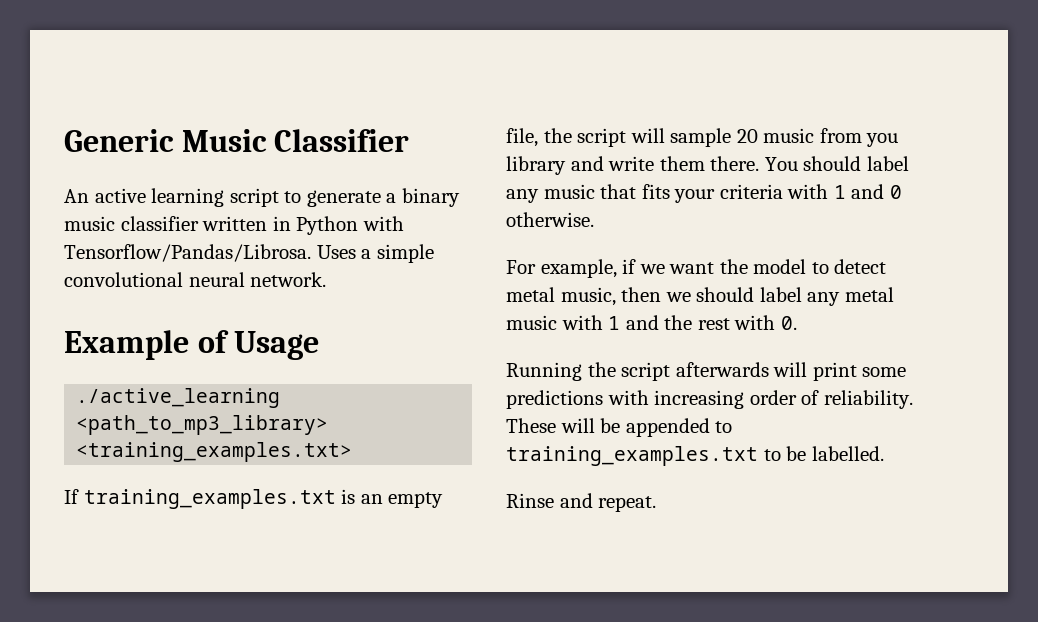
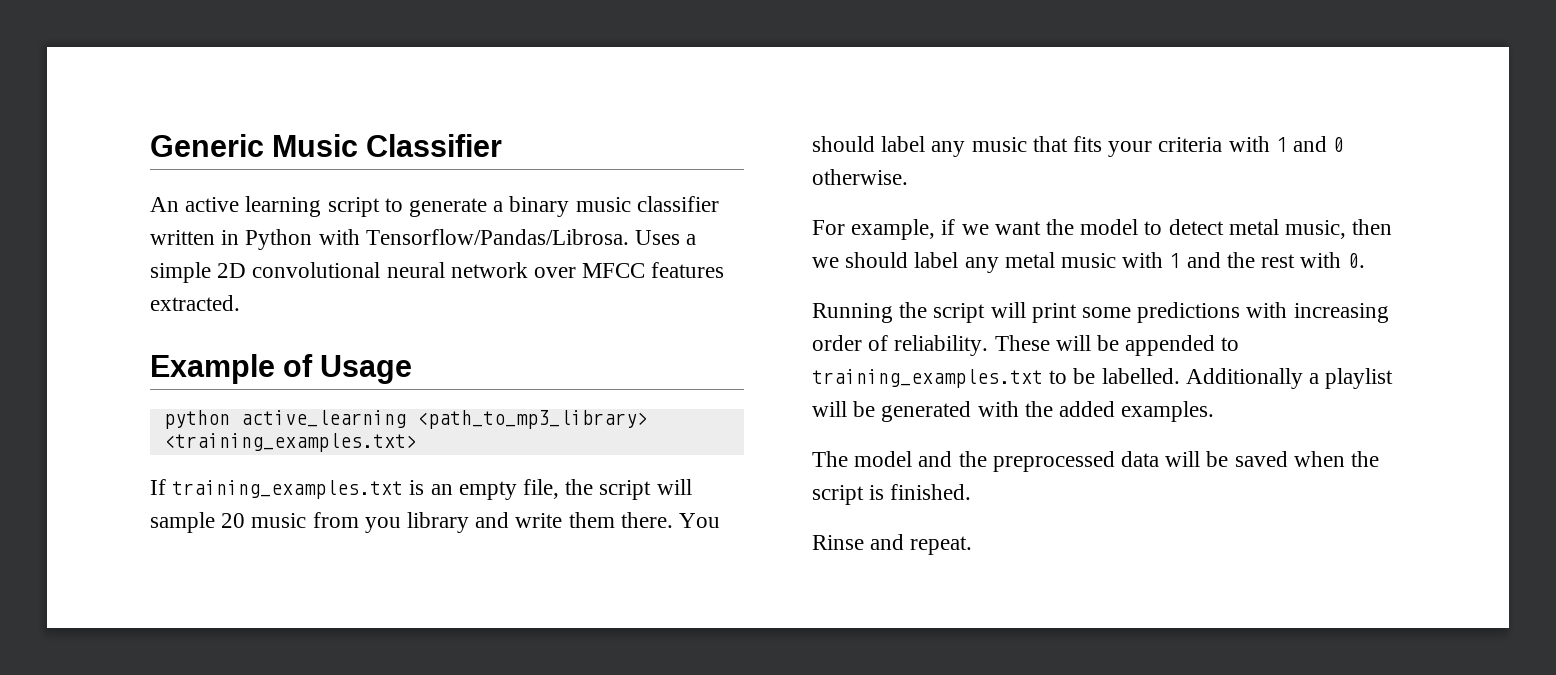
- Uses a simple convolutional neural network.
+ Uses a simple 2D convolutional neural network over MFCC features extracted.
- ./active_learning <path_to_mp3_library> <training_examples.txt>
+ python active_learning <path_to_mp3_library> <training_examples.txt>
- Running the script afterwards will print some predictions with increasing order of reliability.
+ Running the script will print some predictions with increasing order of reliability.
+ Additionally a playlist will be generated with the added examples.
+ The model and the preprocessed data will be saved when the script is finished.

